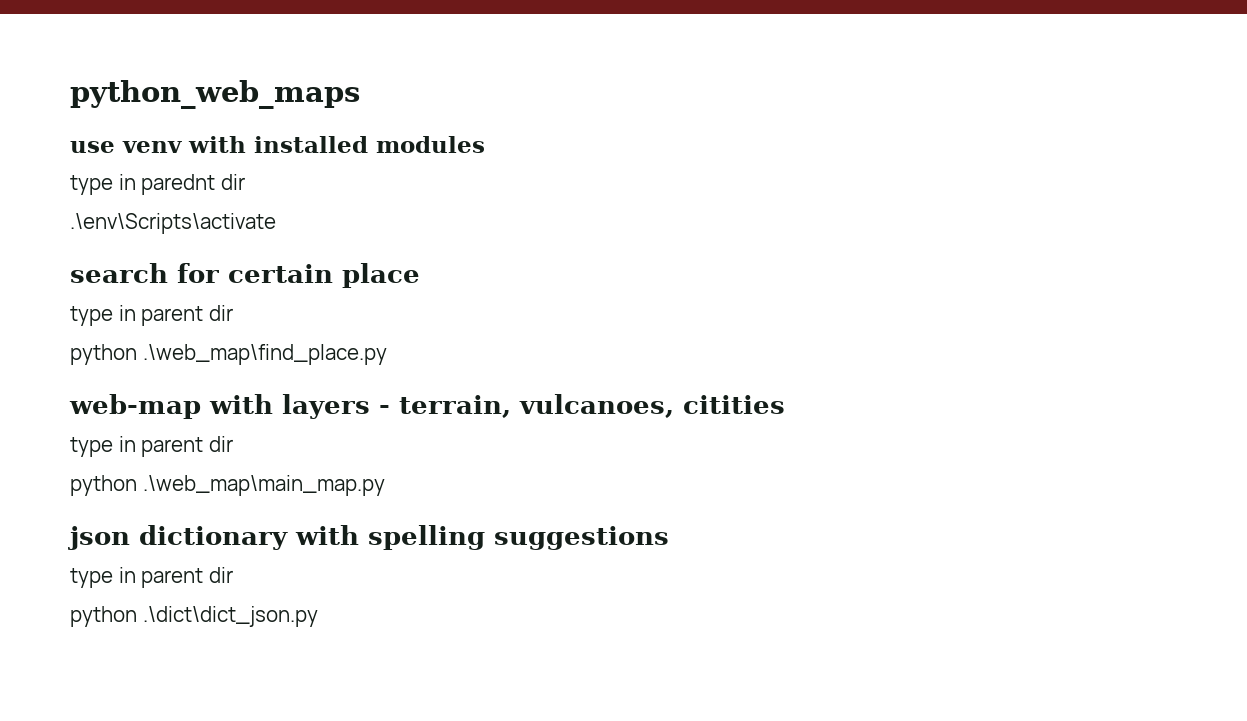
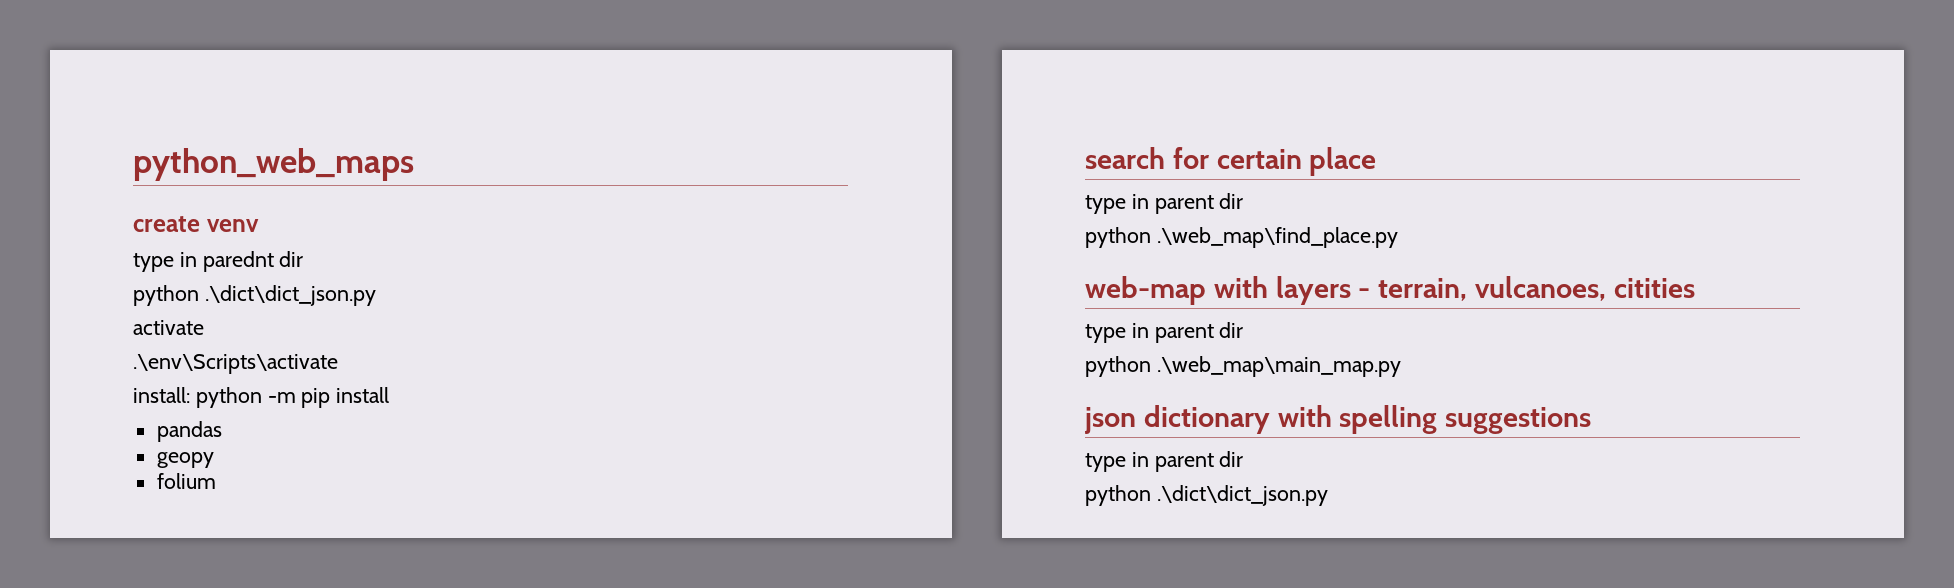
- use venv with installed modules
+ create venv
  type in parednt dir
+ python .\dict\dict_json.py
+ activate
  .\env\Scripts\activate
+ install: python -m pip install
+ pandas
+ geopy
+ folium

